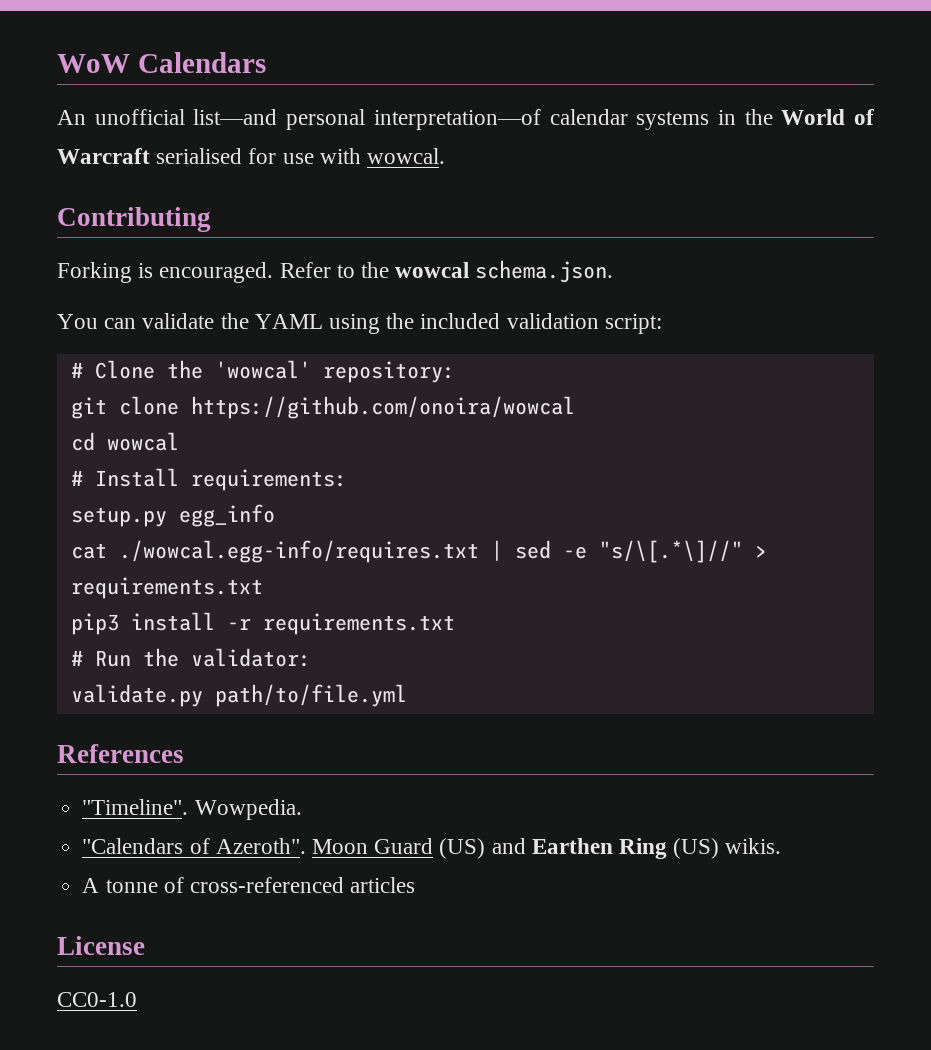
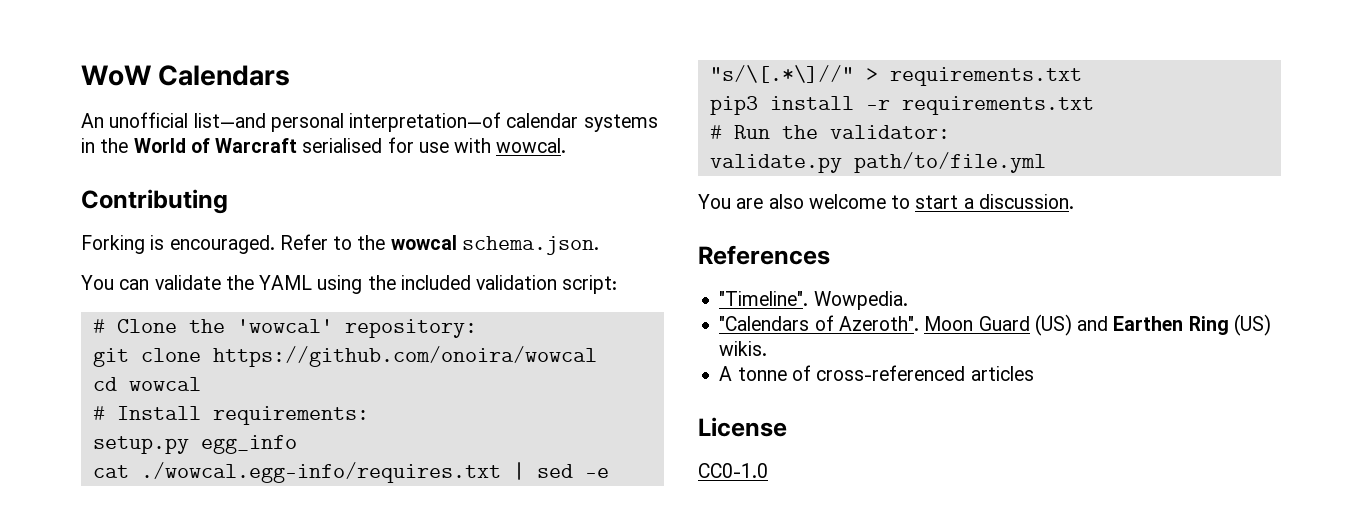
+ You are also welcome to start a discussion.

